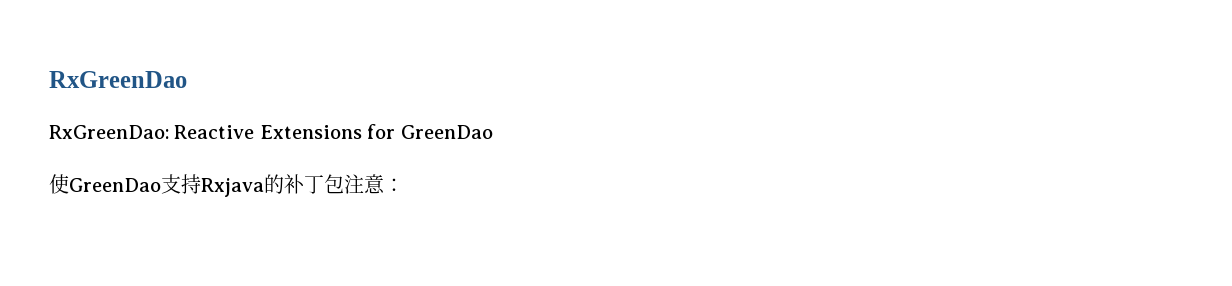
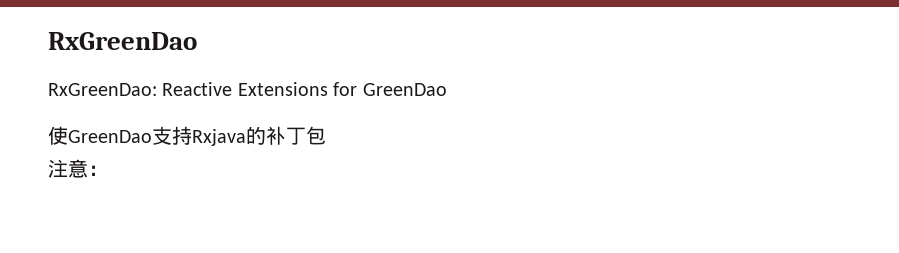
- 使GreenDao支持Rxjava的补丁包注意：
+ 使GreenDao支持Rxjava的补丁包
+ 注意：

